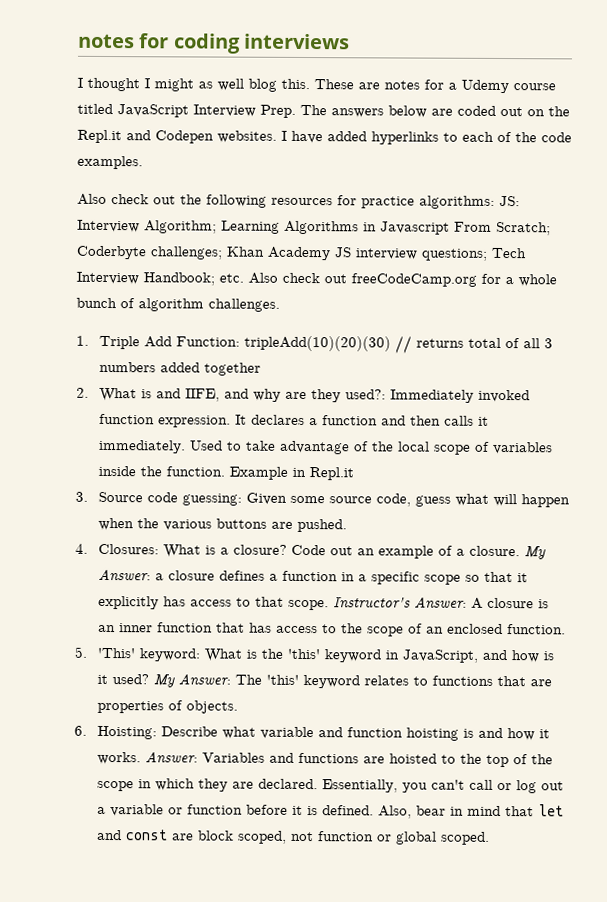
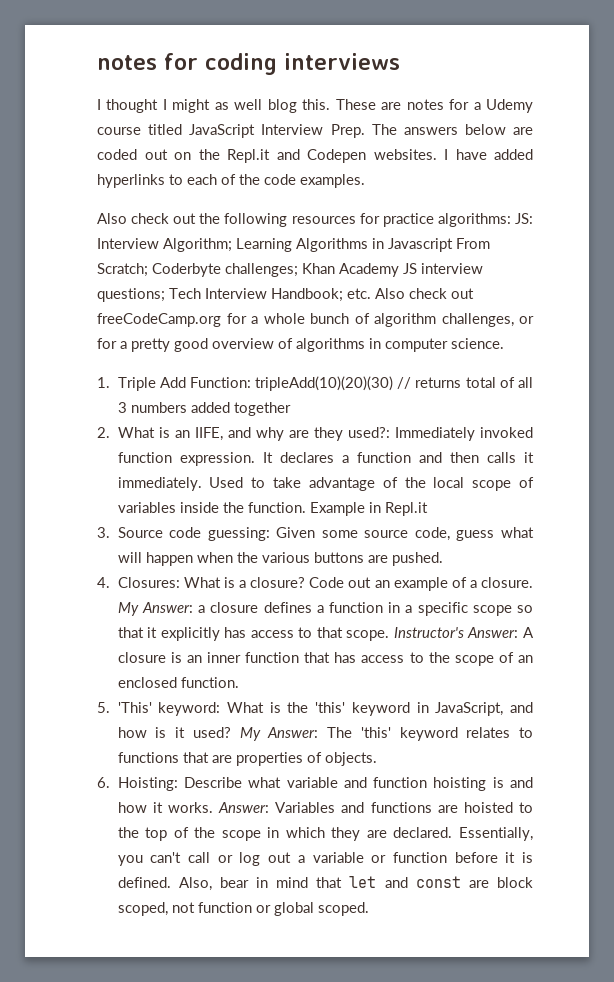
- Also check out the following resources for practice algorithms: JS: Interview Algorithm; Learning Algorithms in Javascript From Scratch; Coderbyte challenges; Khan Academy JS interview questions; Tech Interview Handbook; etc. Also check out freeCodeCamp.org for a whole bunch of algorithm challenges.
+ Also check out the following resources for practice algorithms: JS: Interview Algorithm; Learning Algorithms in Javascript From Scratch; Coderbyte challenges; Khan Academy JS interview questions; Tech Interview Handbook; etc. Also check out freeCodeCamp.org for a whole bunch of algorithm challenges, or for a pretty good overview of algorithms in computer science.
- 2. What is and IIFE, and why are they used?: Immediately invoked function expression.
+ 2. What is an IIFE, and why are they used?: Immediately invoked function expression.

